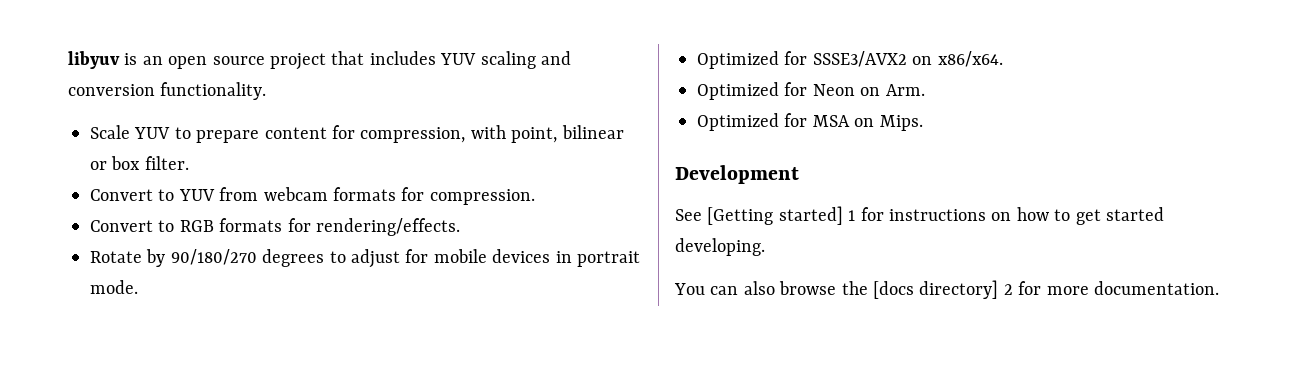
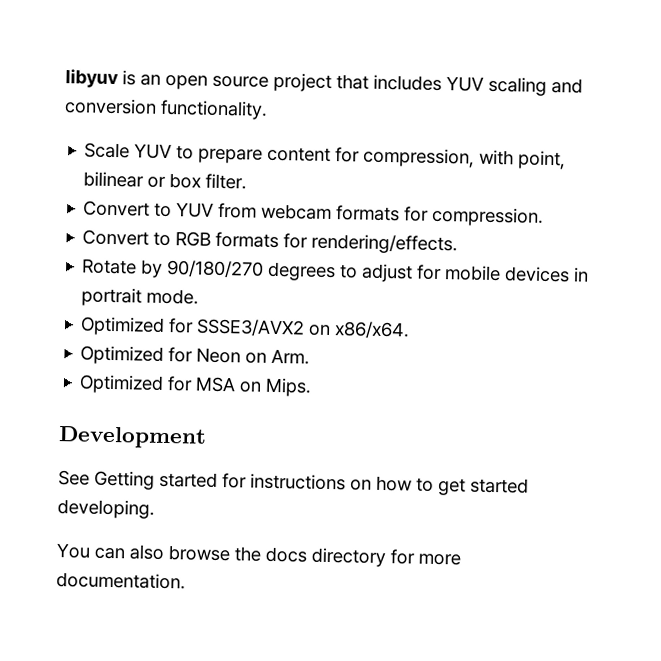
- See [Getting started] 1 for instructions on how to get started developing.
+ See Getting started for instructions on how to get started developing.
- You can also browse the [docs directory] 2 for more documentation.
+ You can also browse the docs directory for more documentation.

